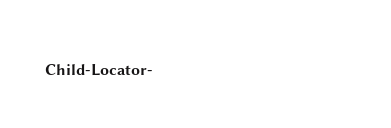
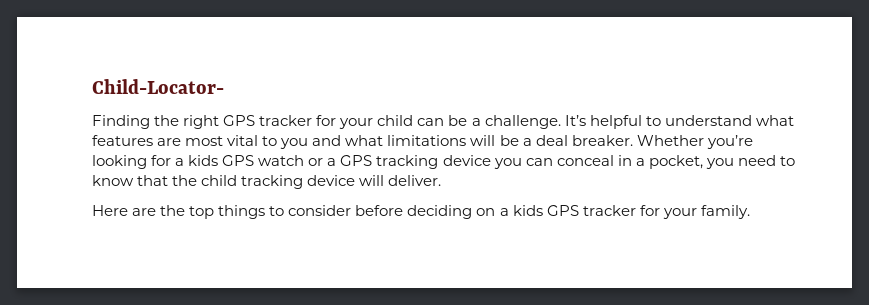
+ Finding the right GPS tracker for your child can be a challenge. It’s helpful to understand what features are most vital to you and what limitations will be a deal breaker. Whether you’re looking for a kids GPS watch or a GPS tracking device you can conceal in a pocket, you need to know that the child tracking device will deliver.
+ Here are the top things to consider before deciding on a kids GPS tracker for your family.

